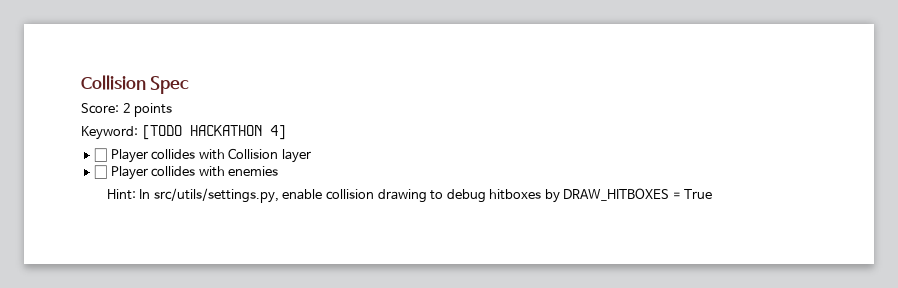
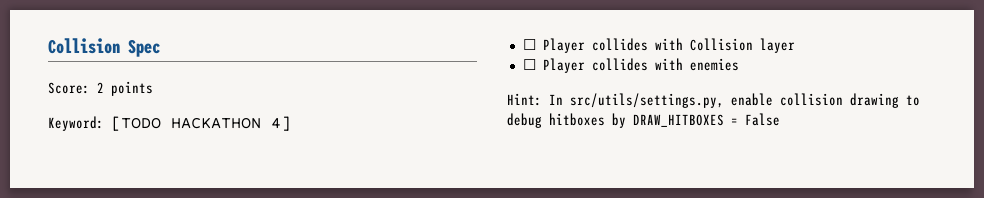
- Hint: In src/utils/settings.py, enable collision drawing to debug hitboxes by DRAW_HITBOXES = True
+ Hint: In src/utils/settings.py, enable collision drawing to debug hitboxes by DRAW_HITBOXES = False

